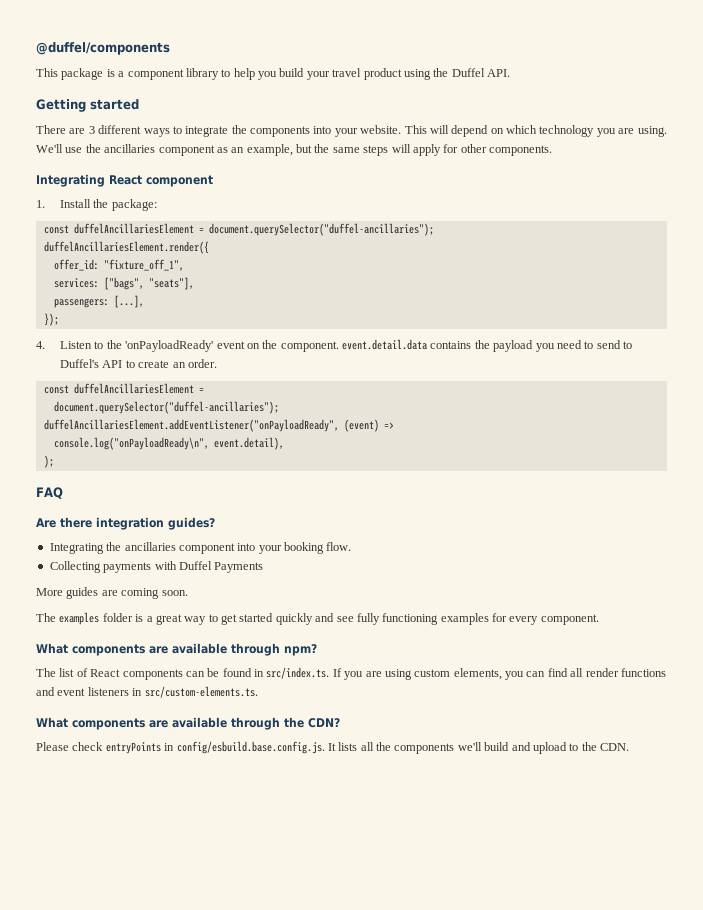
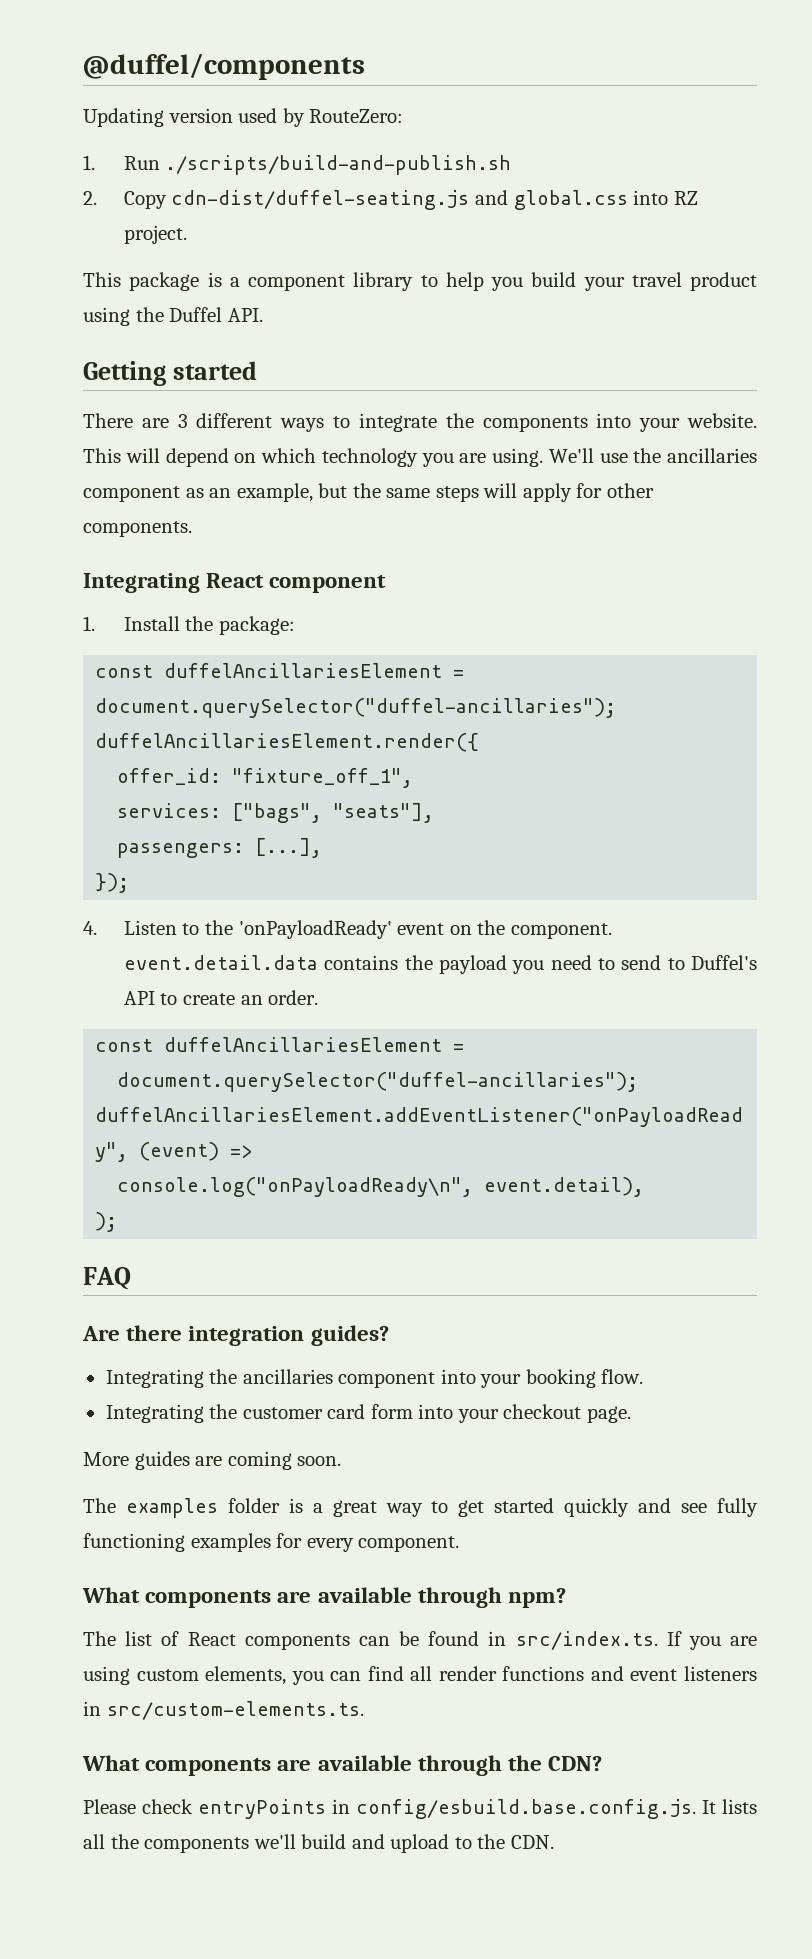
+ Updating version used by RouteZero:
+ 1. Run ./scripts/build-and-publish.sh
+ 2. Copy cdn-dist/duffel-seating.js and global.css into RZ project.
- Collecting payments with Duffel Payments
+ Integrating the customer card form into your checkout page.

